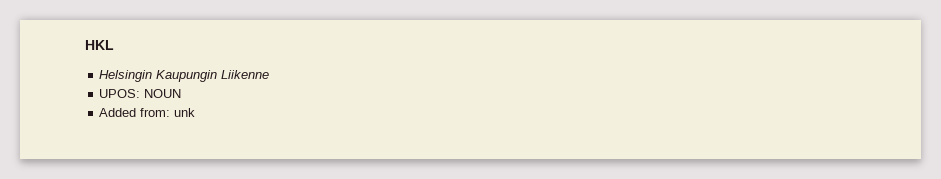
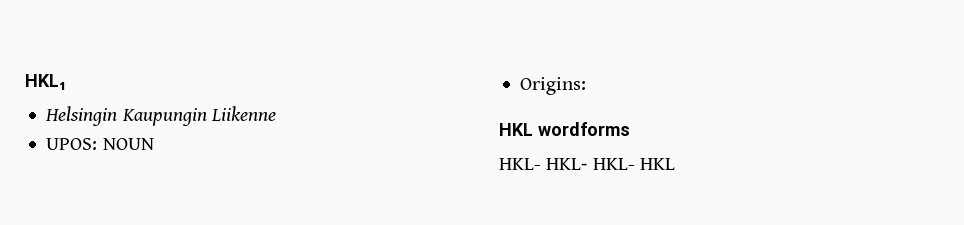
- HKL
+ HKL₁
- Added from: unk
+ Origins:
+ HKL wordforms
+ HKL- HKL‐ HKL‑ HKL

